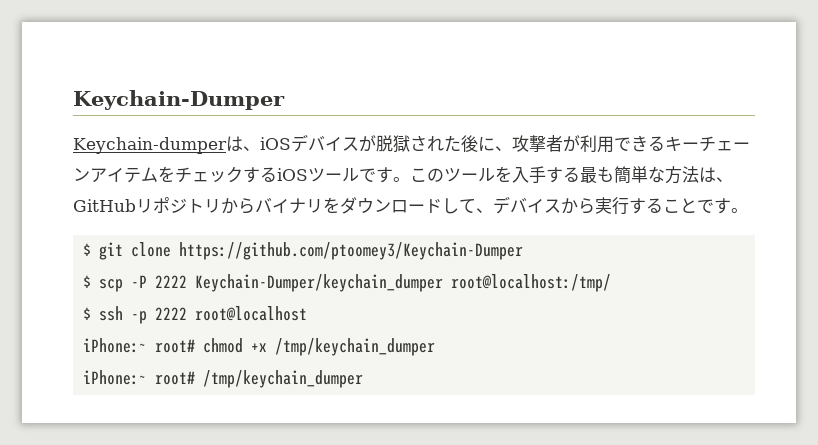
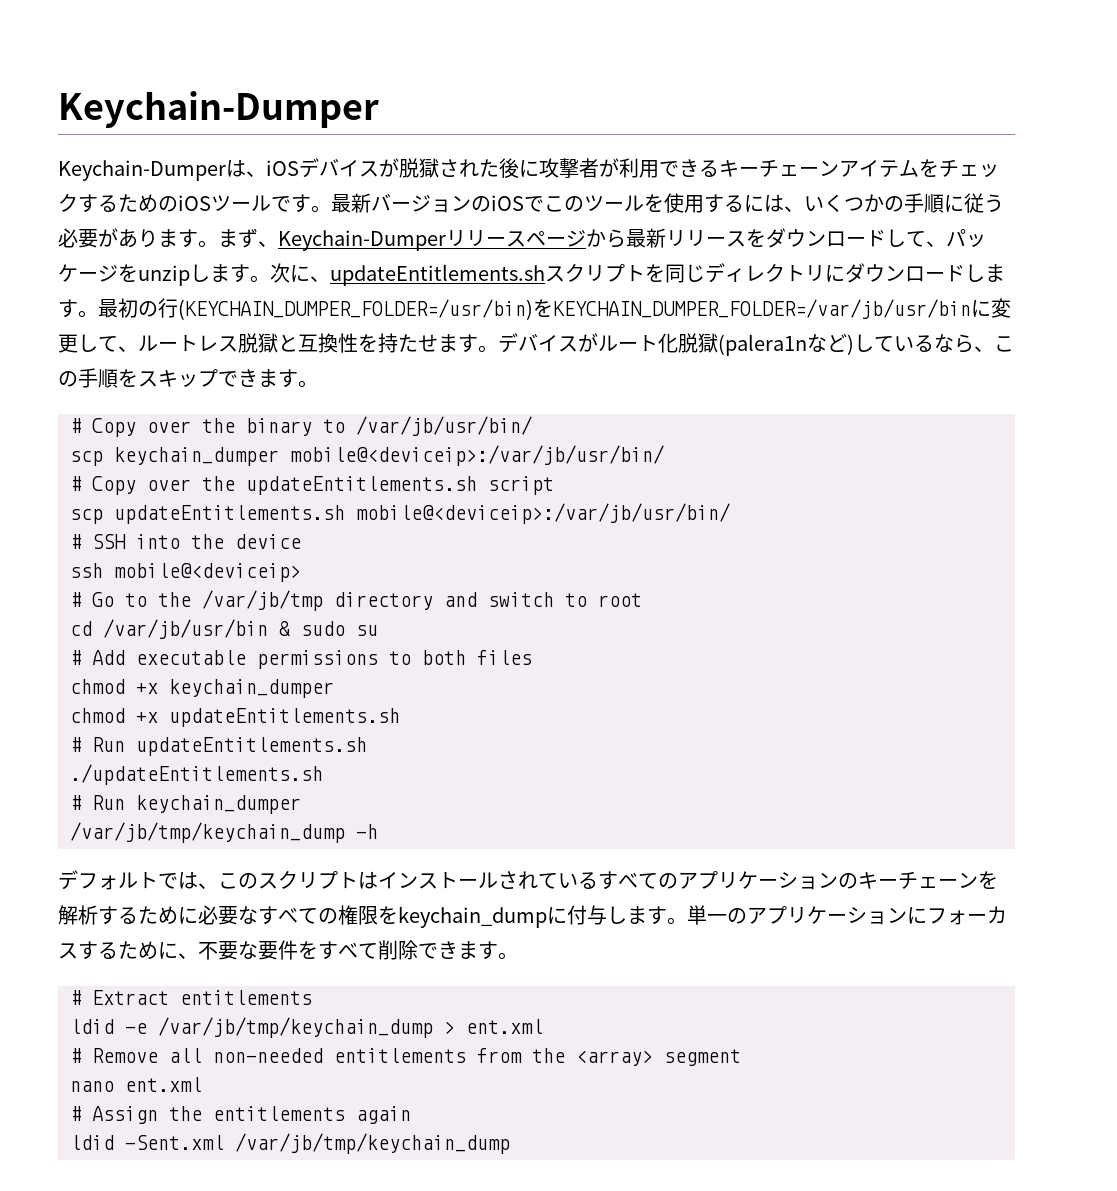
- Keychain-dumperは、iOSデバイスが脱獄された後に、攻撃者が利用できるキーチェーンアイテムをチェックするiOSツールです。
+ Keychain-Dumperは、iOSデバイスが脱獄された後に攻撃者が利用できるキーチェーンアイテムをチェックするためのiOSツールです。
- このツールを入手する最も簡単な方法は、GitHubリポジトリからバイナリをダウンロードして、デバイスから実行することです。
- $ git clone https://github.com/ptoomey3/Keychain-Dumper
- $ scp -P 2222 Keychain-Dumper/keychain_dumper root@localhost:/tmp/
- $ ssh -p 2222 root@localhost
- iPhone:~ root# chmod +x /tmp/keychain_dumper
- iPhone:~ root# /tmp/keychain_dumper
+ 最新バージョンのiOSでこのツールを使用するには、いくつかの手順に従う必要があります。まず、Keychain-Dumperリリースページから最新リリースをダウンロードして、パッケージをunzipします。次に、updateEntitlements.shスクリプトを同じディレクトリにダウンロードします。最初の行(KEYCHAIN_DUMPER_FOLDER=/usr/bin)をKEYCHAIN_DUMPER_FOLDER=/var/jb/usr/binに変更して、ルートレス脱獄と互換性を持たせます。デバイスがルート化脱獄(palera1nなど)しているなら、この手順をスキップできます。
+ # Copy over the binary to /var/jb/usr/bin/
+ scp keychain_dumper mobile@<deviceip>:/var/jb/usr/bin/
+ # Copy over the updateEntitlements.sh script
+ scp updateEntitlements.sh mobile@<deviceip>:/var/jb/usr/bin/
+ # SSH into the device
+ ssh mobile@<deviceip>
+ # Go to the /var/jb/tmp directory and switch to root
+ cd /var/jb/usr/bin & sudo su
+ # Add executable permissions to both files
+ chmod +x keychain_dumper
+ chmod +x updateEntitlements.sh
+ # Run updateEntitlements.sh
+ ./updateEntitlements.sh
+ # Run keychain_dumper
+ /var/jb/tmp/keychain_dump -h
+ デフォルトでは、このスクリプトはインストールされているすべてのアプリケーションのキーチェーンを解析するために必要なすべての権限をkeychain_dumpに付与します。単一のアプリケーションにフォーカスするために、不要な要件をすべて削除できます。
+ # Extract entitlements
+ ldid -e /var/jb/tmp/keychain_dump > ent.xml
+ # Remove all non-needed entitlements from the <array> segment
+ nano ent.xml
+ # Assign the entitlements again
+ ldid -Sent.xml /var/jb/tmp/keychain_dump

